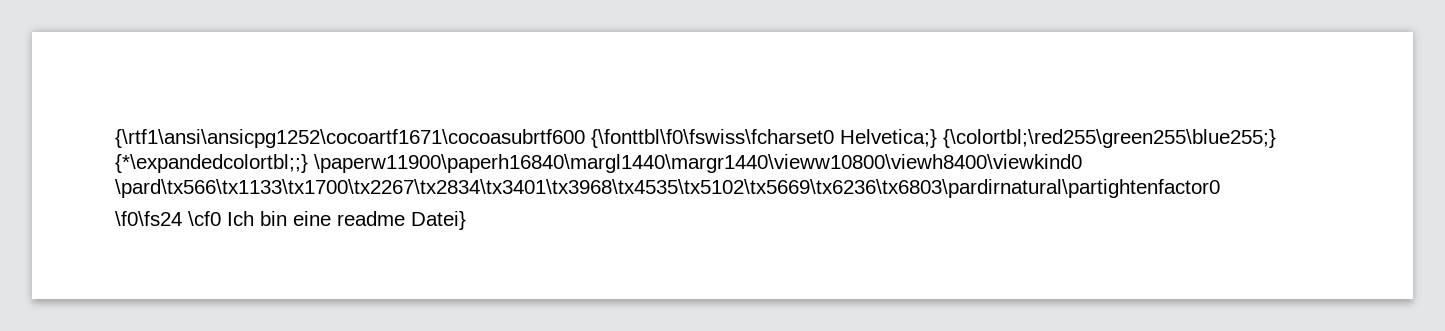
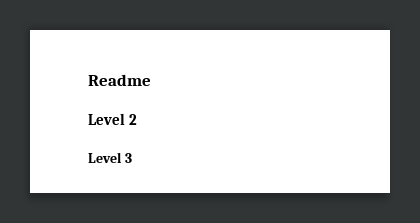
- {\rtf1\ansi\ansicpg1252\cocoartf1671\cocoasubrtf600 {\fonttbl\f0\fswiss\fcharset0 Helvetica;} {\colortbl;\red255\green255\blue255;} {*\expandedcolortbl;;} \paperw11900\paperh16840\margl1440\margr1440\vieww10800\viewh8400\viewkind0 \pard\tx566\tx1133\tx1700\tx2267\tx2834\tx3401\tx3968\tx4535\tx5102\tx5669\tx6236\tx6803\pardirnatural\partightenfactor0
- \f0\fs24 \cf0 Ich bin eine readme Datei}
+ Readme
+ Level 2
+ Level 3

